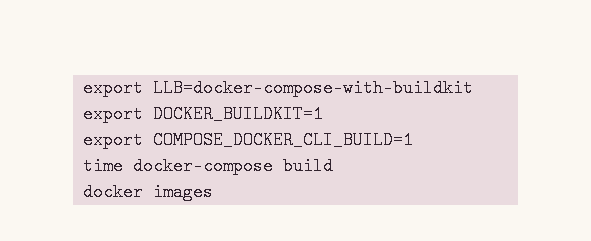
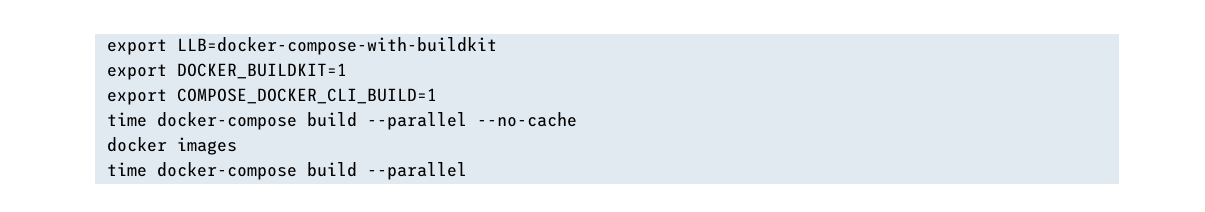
- time docker-compose build
+ time docker-compose build --parallel --no-cache
  docker images
+ time docker-compose build --parallel

